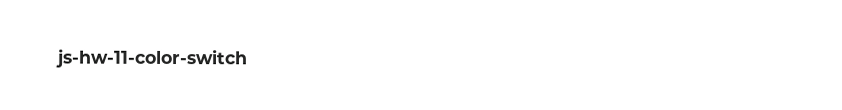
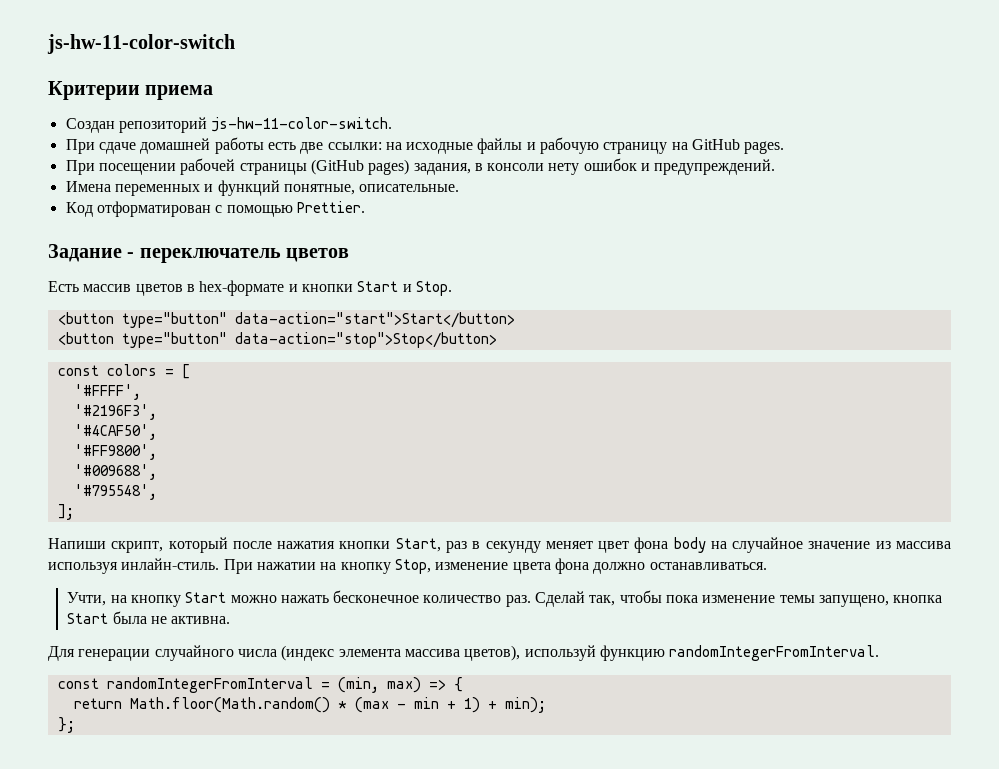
+ Критерии приема
+ Создан репозиторий js-hw-11-color-switch.
+ При сдаче домашней работы есть две ссылки: на исходные файлы и рабочую страницу на GitHub pages.
+ При посещении рабочей страницы (GitHub pages) задания, в консоли нету ошибок и предупреждений.
+ Имена переменных и функций понятные, описательные.
+ Код отформатирован с помощью Prettier.
+ Задание - переключатель цветов
+ Есть массив цветов в hex-формате и кнопки Start и Stop.
+ <button type="button" data-action="start">Start</button>
+ <button type="button" data-action="stop">Stop</button>
+ const colors = [
+ '#FFFF',
+ '#2196F3',
+ '#4CAF50',
+ '#FF9800',
+ '#009688',
+ '#795548',
+ ];
+ Напиши скрипт, который после нажатия кнопки Start, раз в секунду меняет цвет фона body на случайное значение из массива используя инлайн-стиль. При нажатии на кнопку Stop, изменение цвета фона должно останавливаться.
+ Учти, на кнопку Start можно нажать бесконечное количество раз. Сделай так, чтобы пока изменение темы запущено, кнопка Start была не активна.
+ Для генерации случайного числа (индекс элемента массива цветов), используй функцию randomIntegerFromInterval.
+ const randomIntegerFromInterval = (min, max) => {
+ return Math.floor(Math.random() * (max - min + 1) + min);
+ };

